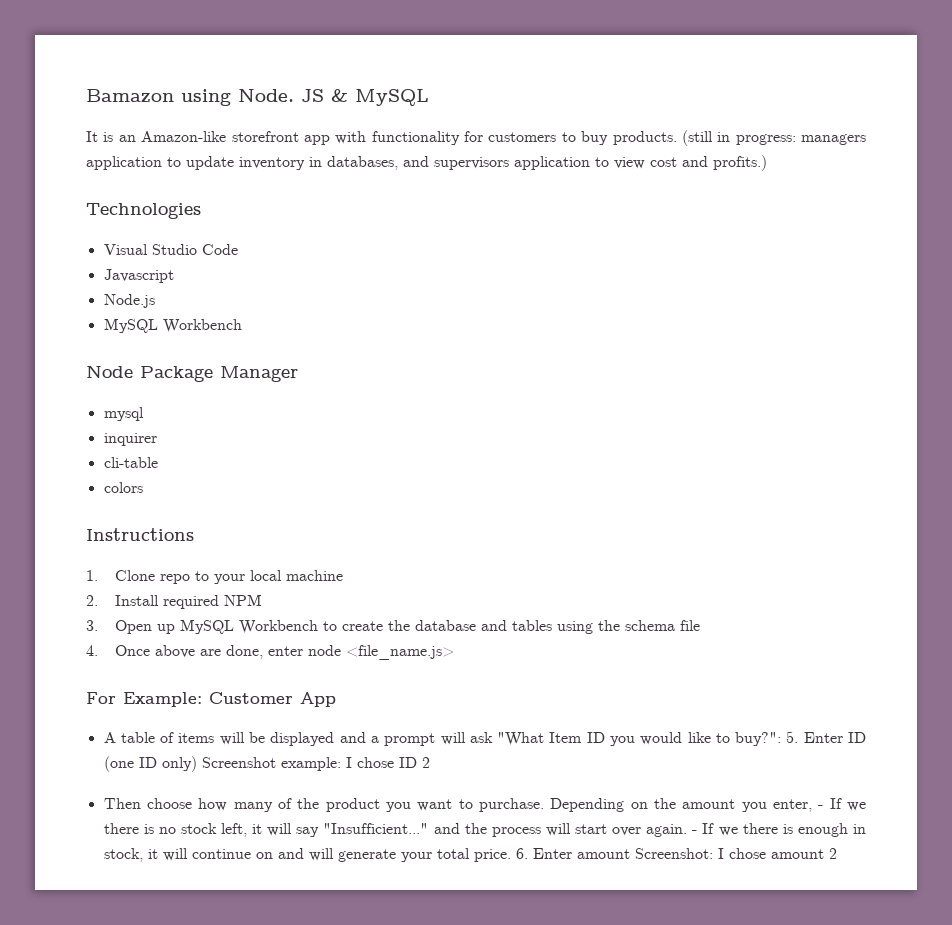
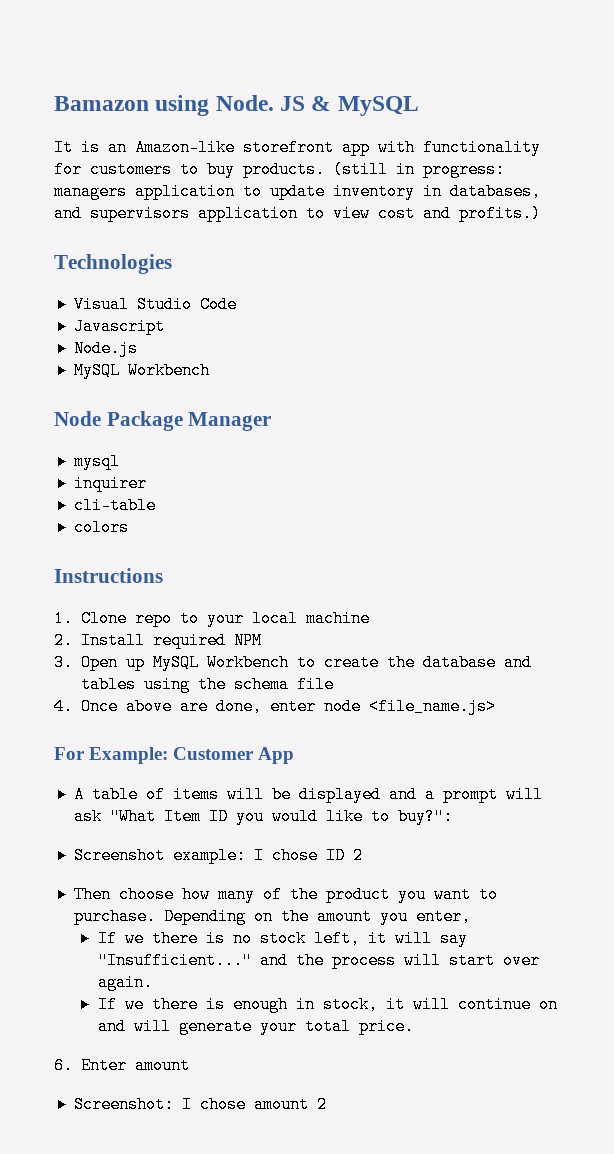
- A table of items will be displayed and a prompt will ask "What Item ID you would like to buy?": 5. Enter ID (one ID only) Screenshot example: I chose ID 2
+ A table of items will be displayed and a prompt will ask "What Item ID you would like to buy?":
+ Screenshot example: I chose ID 2
- Depending on the amount you enter, - If we there is no stock left, it will say "Insufficient..." and the process will start over again. - If we there is enough in stock, it will continue on and will generate your total price. 6. Enter amount Screenshot: I chose amount 2
+ Depending on the amount you enter,
+ If we there is no stock left, it will say "Insufficient..." and the process will start over again.
+ If we there is enough in stock, it will continue on and will generate your total price.
+ 6. Enter amount
+ Screenshot: I chose amount 2

